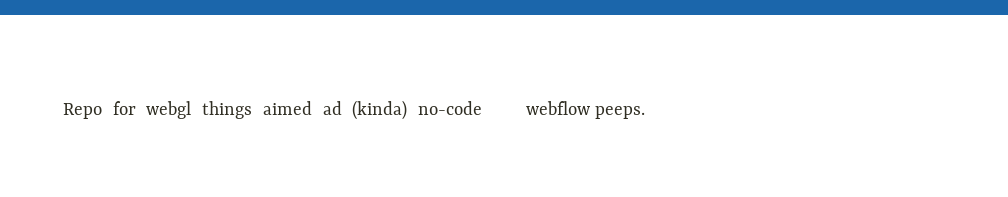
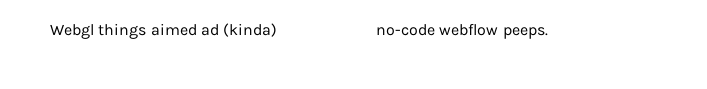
- Repo for webgl things aimed ad (kinda) no-code webflow peeps.
+ Webgl things aimed ad (kinda) no-code webflow peeps.

